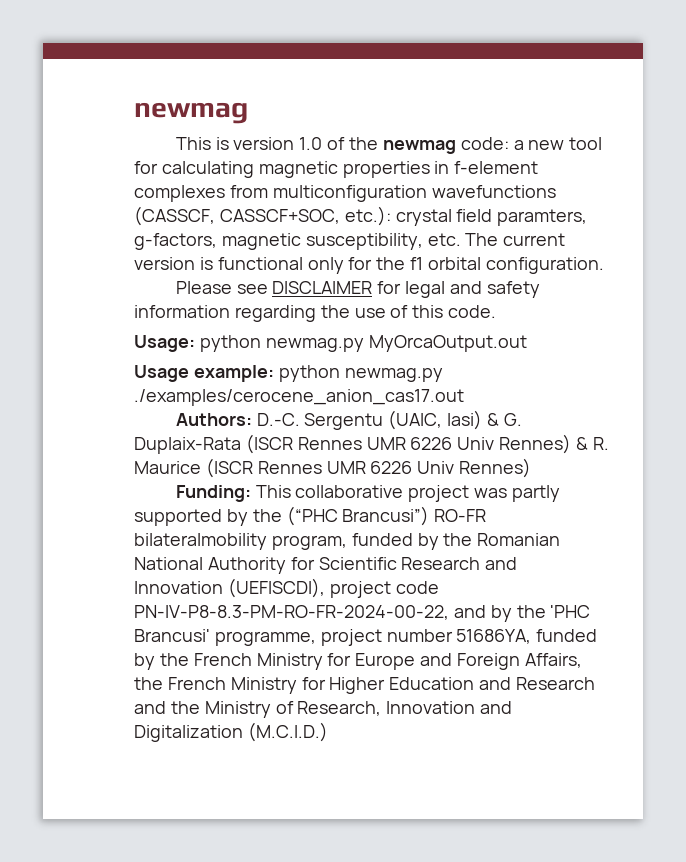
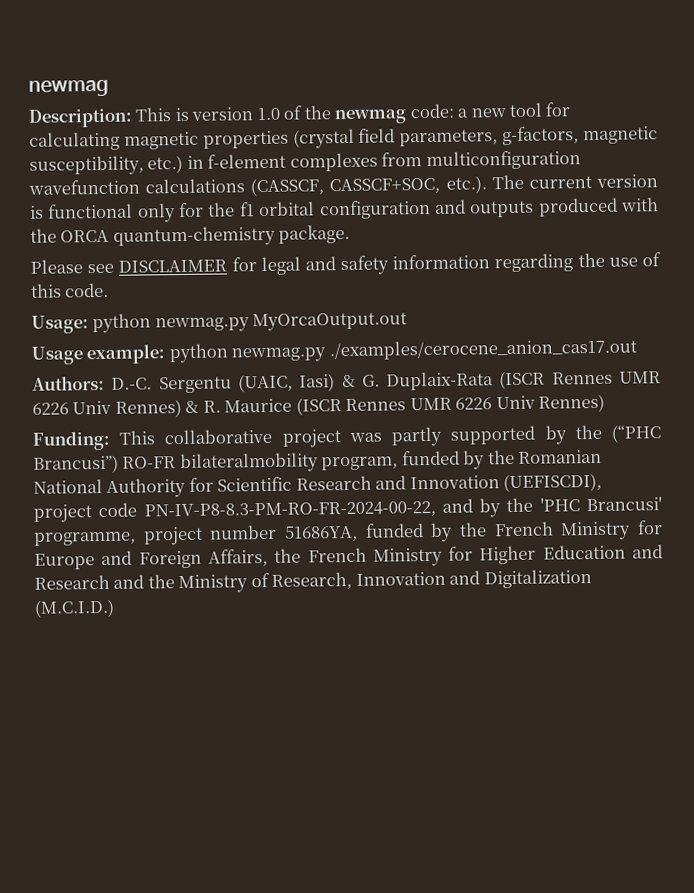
- This is version 1.0 of the newmag code: a new tool for calculating magnetic properties in f-element complexes from multiconfiguration wavefunctions (CASSCF, CASSCF+SOC, etc.): crystal field paramters, g-factors, magnetic susceptibility, etc. The current version is functional only for the f1 orbital configuration.
+ Description: This is version 1.0 of the newmag code: a new tool for calculating magnetic properties (crystal field parameters, g-factors, magnetic susceptibility, etc.) in f-element complexes from multiconfiguration wavefunction calculations (CASSCF, CASSCF+SOC, etc.). The current version is functional only for the f1 orbital configuration and outputs produced with the ORCA quantum-chemistry package.

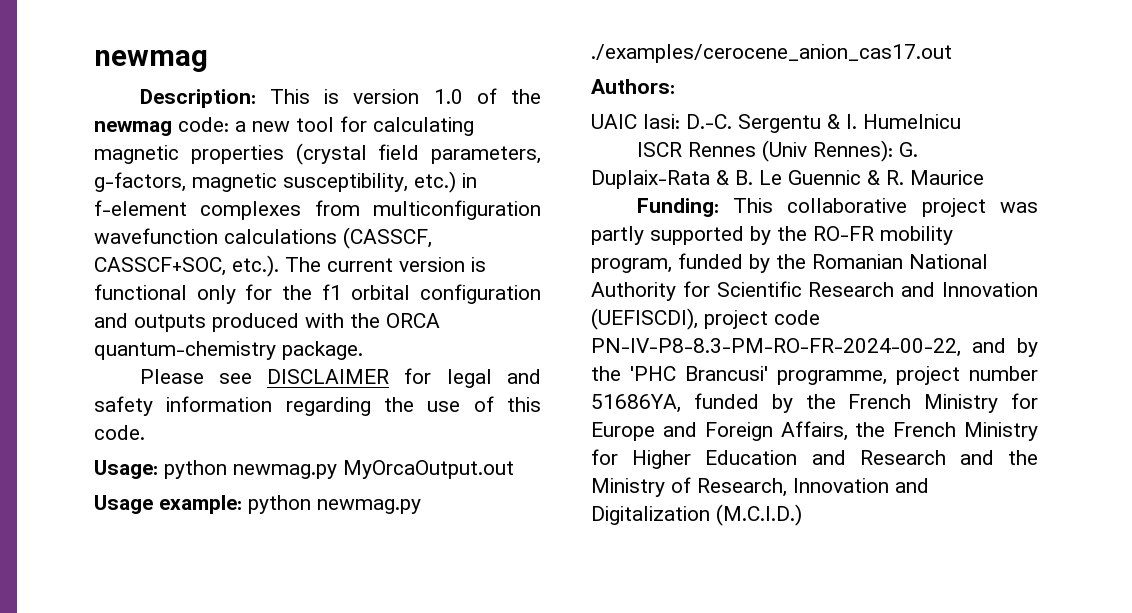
- Authors: D.-C. Sergentu (UAIC, Iasi) & G. Duplaix-Rata (ISCR Rennes UMR 6226 Univ Rennes) & R. Maurice (ISCR Rennes UMR 6226 Univ Rennes)
+ Authors:
+ UAIC Iasi: D.-C. Sergentu & I. Humelnicu
+ ISCR Rennes (Univ Rennes): G. Duplaix-Rata & B. Le Guennic & R. Maurice
- This collaborative project was partly supported by the (“PHC Brancusi”) RO-FR bilateralmobility program, funded by the Romanian National Authority for Scientific Research and Innovation (UEFISCDI), project code PN-IV-P8-8.3-PM-RO-FR-2024-00-22, and by the 'PHC Brancusi' programme, project number 51686YA, funded by the French Ministry for Europe and Foreign Affairs, the French Ministry for Higher Education and Research and the Ministry of Research, Innovation and Digitalization (M.C.I.D.)
+ This collaborative project was partly supported by the RO-FR mobility program, funded by the Romanian National Authority for Scientific Research and Innovation (UEFISCDI), project code PN-IV-P8-8.3-PM-RO-FR-2024-00-22, and by the 'PHC Brancusi' programme, project number 51686YA, funded by the French Ministry for Europe and Foreign Affairs, the French Ministry for Higher Education and Research and the Ministry of Research, Innovation and Digitalization (M.C.I.D.)

